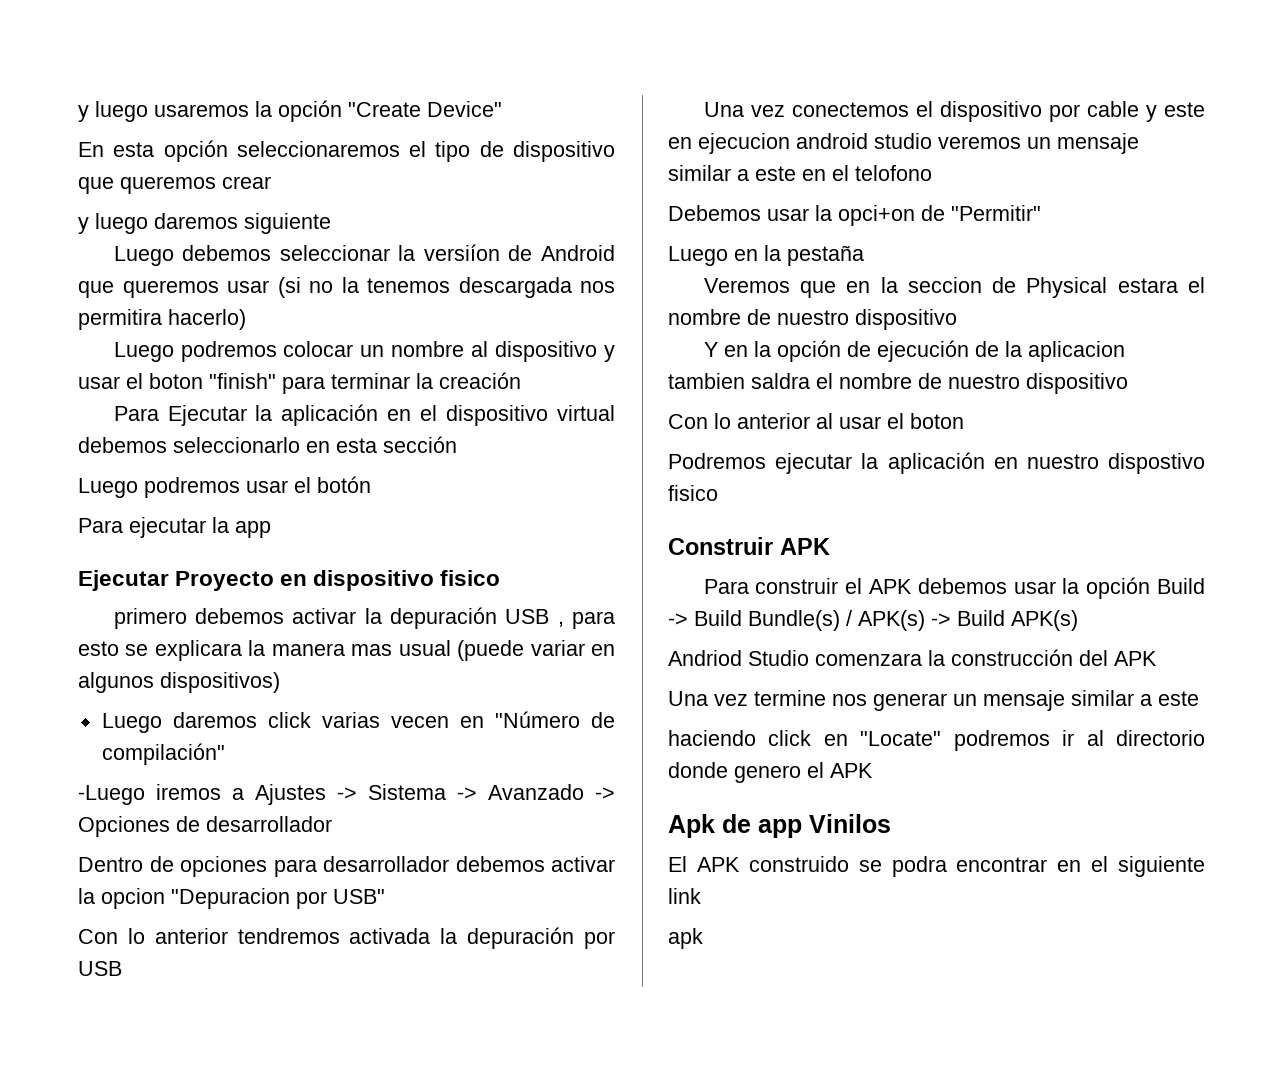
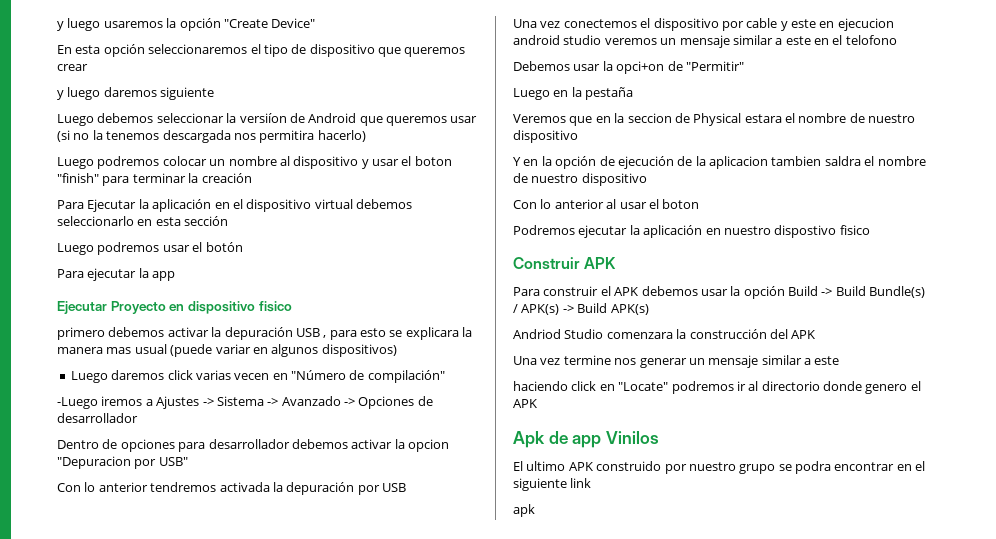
- El APK construido se podra encontrar en el siguiente link
+ El ultimo APK construido por nuestro grupo se podra encontrar en el siguiente link

